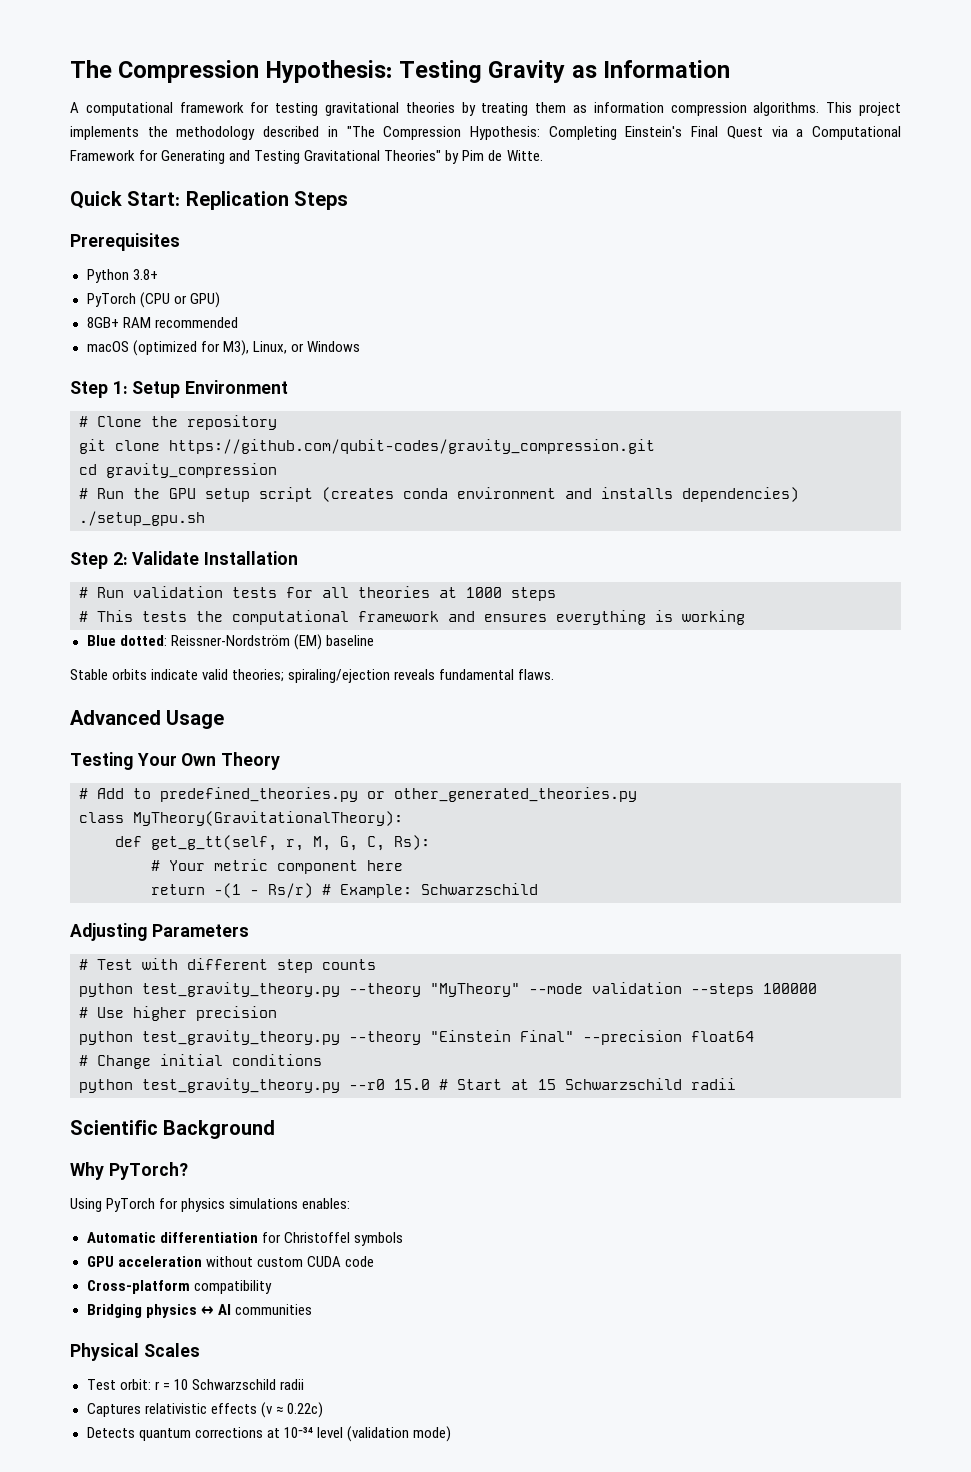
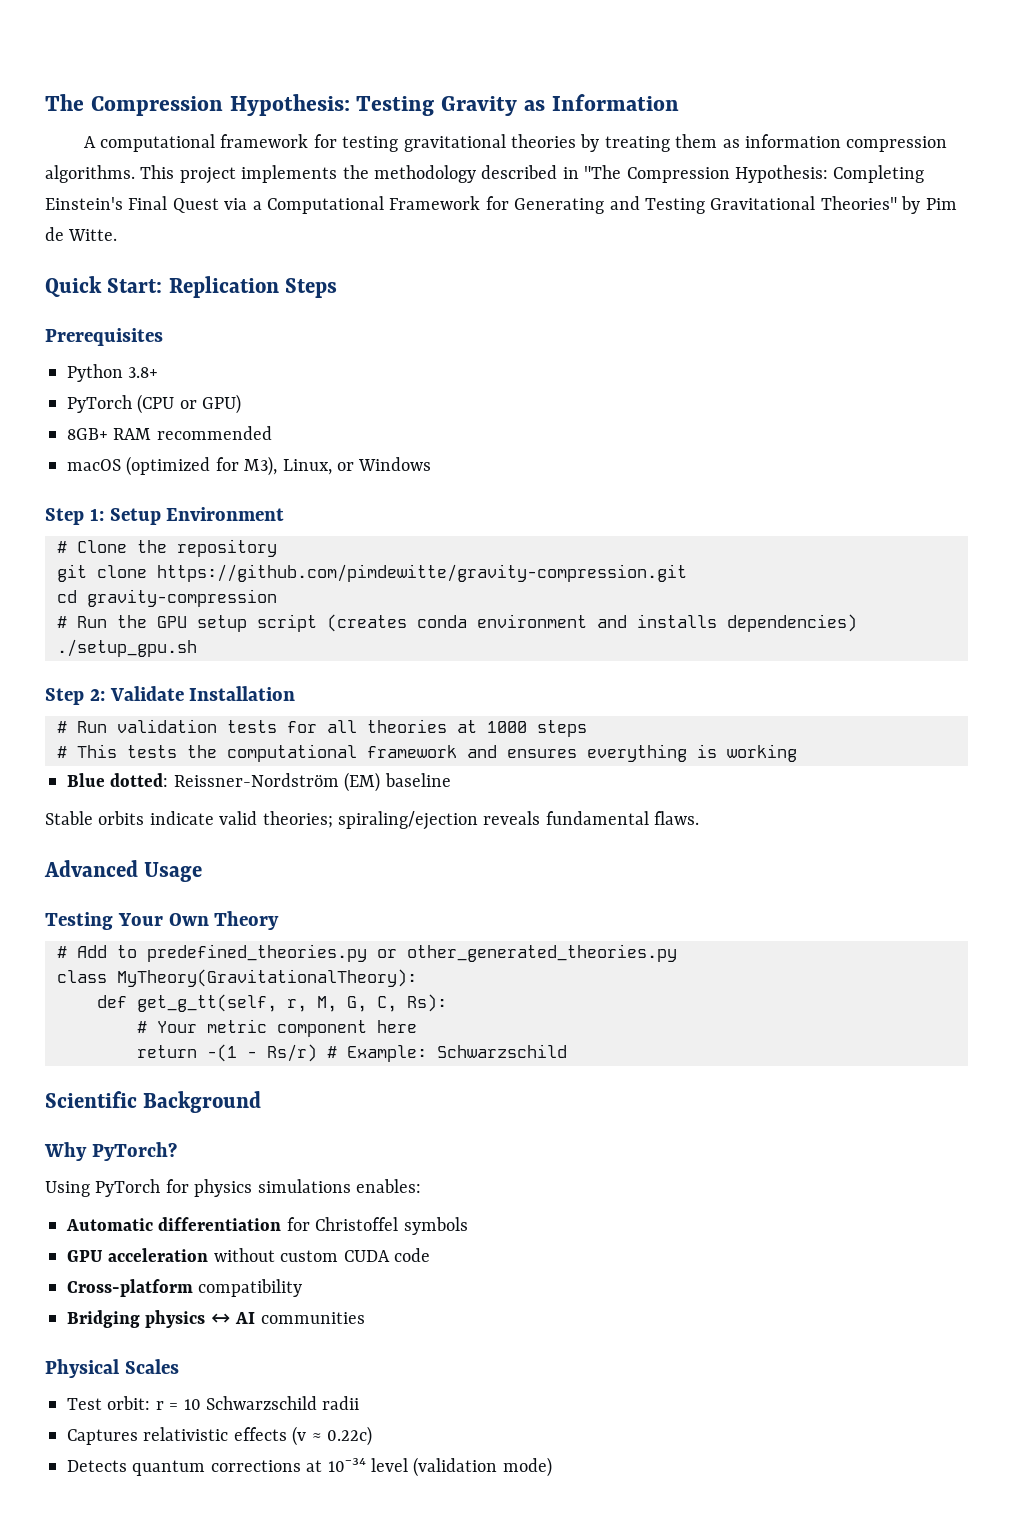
- git clone https://github.com/qubit-codes/gravity_compression.git
+ git clone https://github.com/pimdewitte/gravity-compression.git
- cd gravity_compression
+ cd gravity-compression
- Adjusting Parameters
- # Test with different step counts
- python test_gravity_theory.py --theory "MyTheory" --mode validation --steps 100000
- # Use higher precision
- python test_gravity_theory.py --theory "Einstein Final" --precision float64
- # Change initial conditions
- python test_gravity_theory.py --r0 15.0 # Start at 15 Schwarzschild radii

